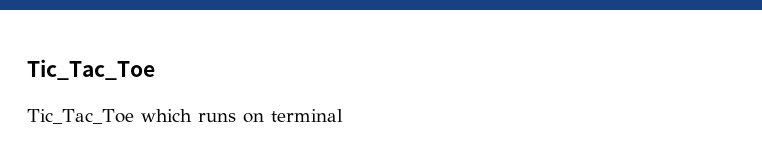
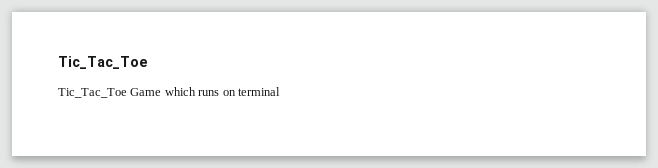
- Tic_Tac_Toe which runs on terminal
+ Tic_Tac_Toe Game which runs on terminal

